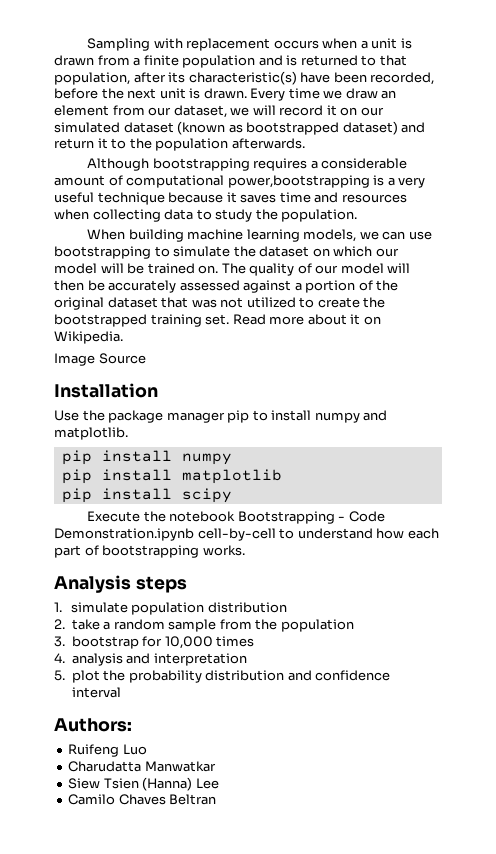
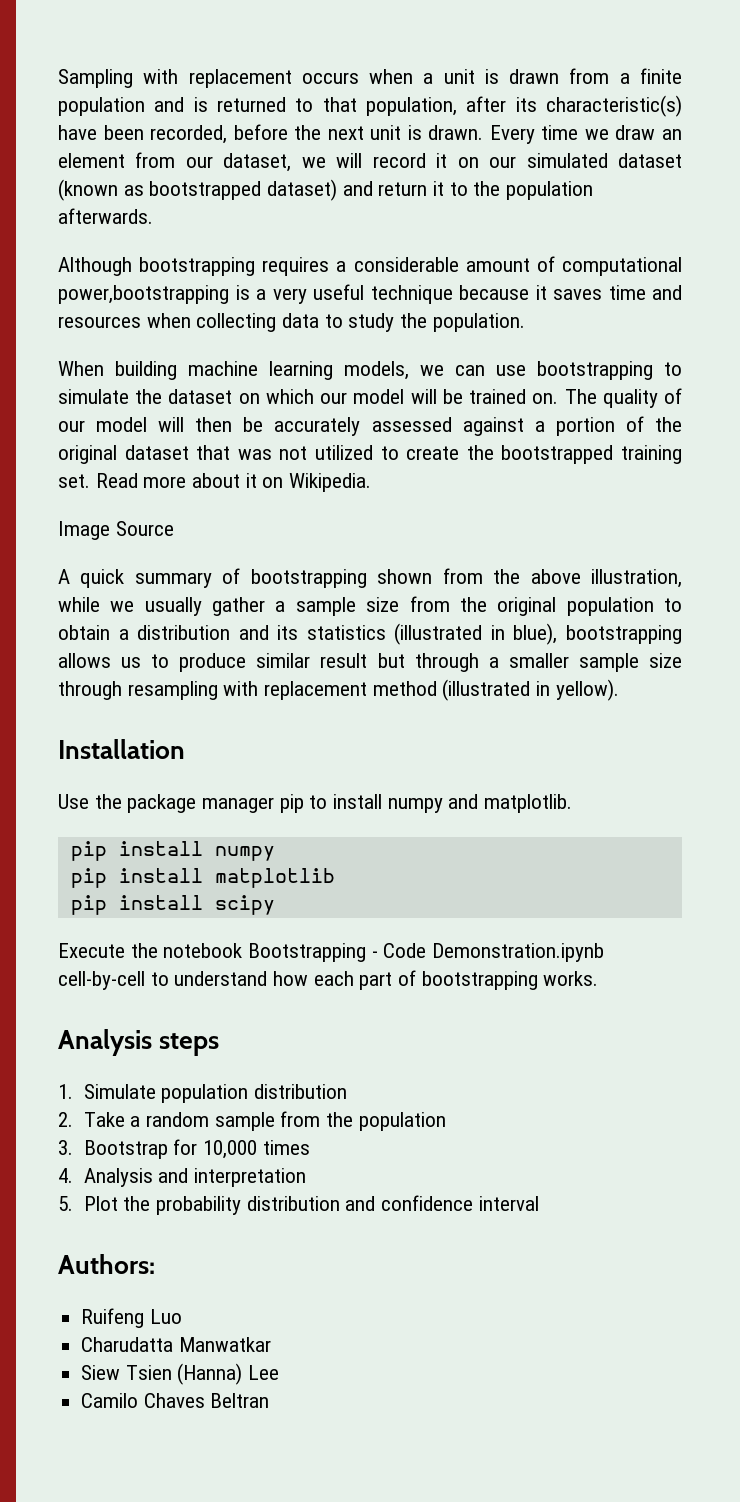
+ A quick summary of bootstrapping shown from the above illustration, while we usually gather a sample size from the original population to obtain a distribution and its statistics (illustrated in blue), bootstrapping allows us to produce similar result but through a smaller sample size through resampling with replacement method (illustrated in yellow).
- 1. simulate population distribution
+ 1. Simulate population distribution
- 2. take a random sample from the population
+ 2. Take a random sample from the population
- 3. bootstrap for 10,000 times
+ 3. Bootstrap for 10,000 times
- 4. analysis and interpretation
+ 4. Analysis and interpretation
- 5. plot the probability distribution and confidence interval
+ 5. Plot the probability distribution and confidence interval

